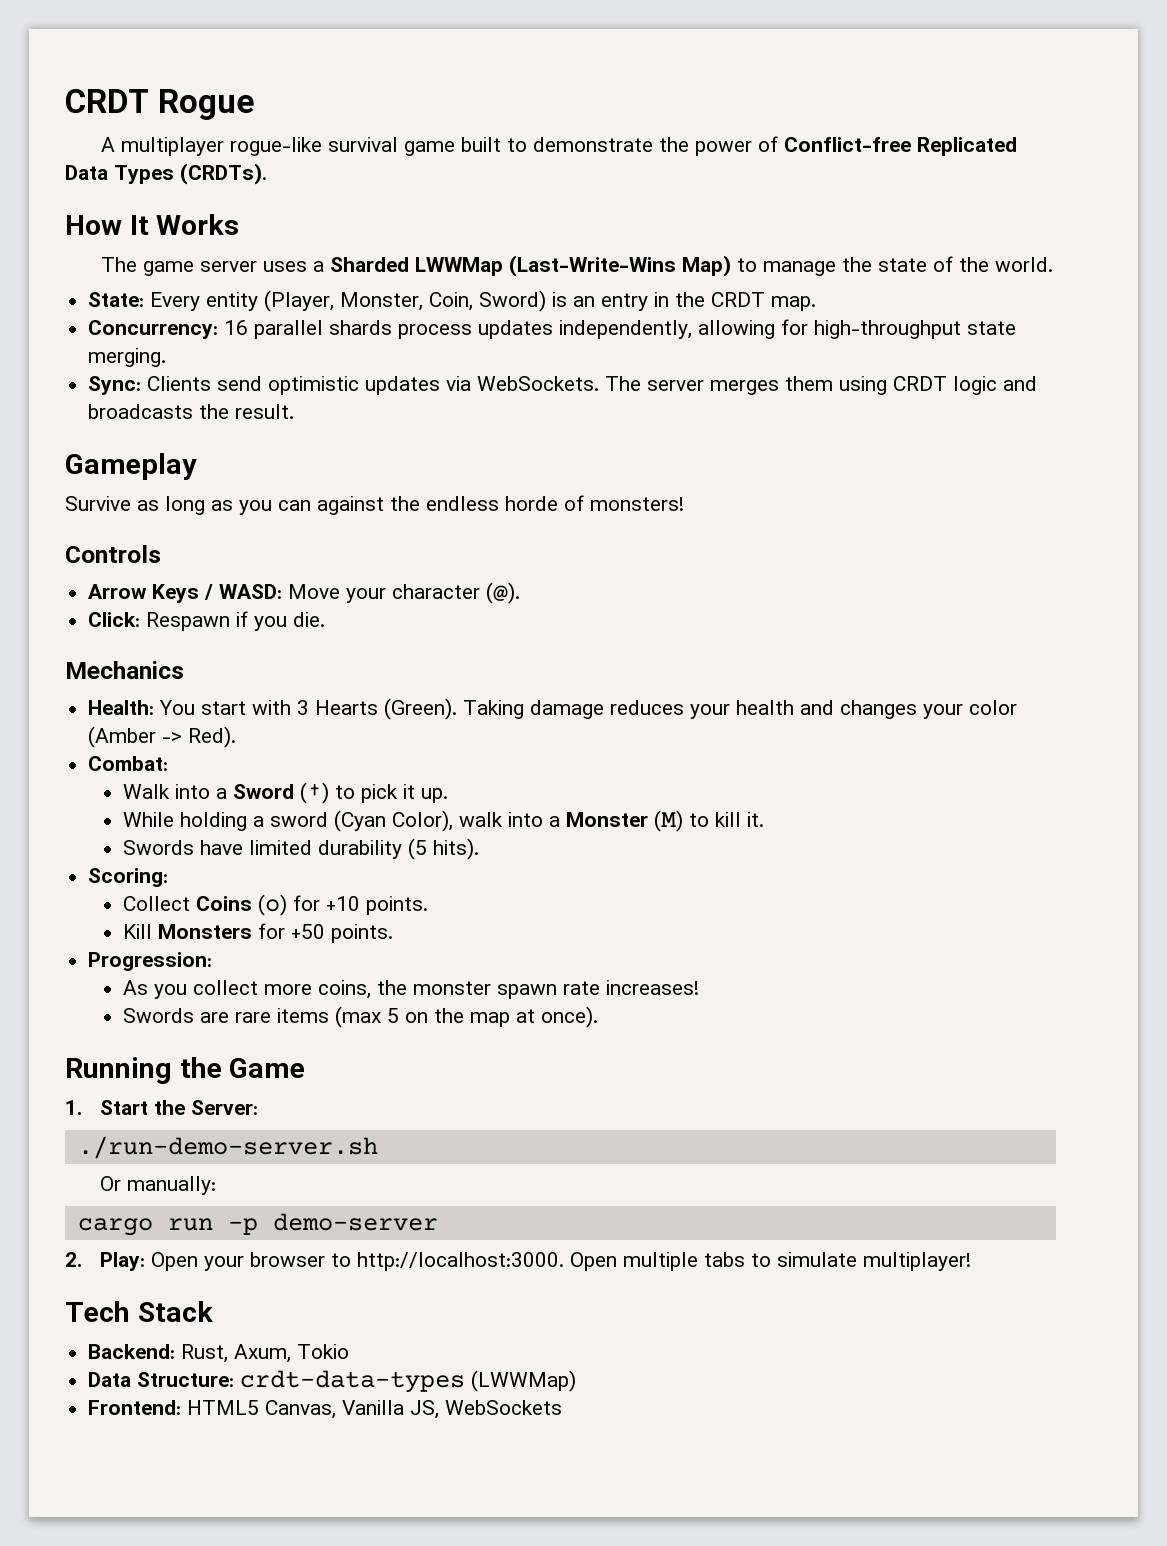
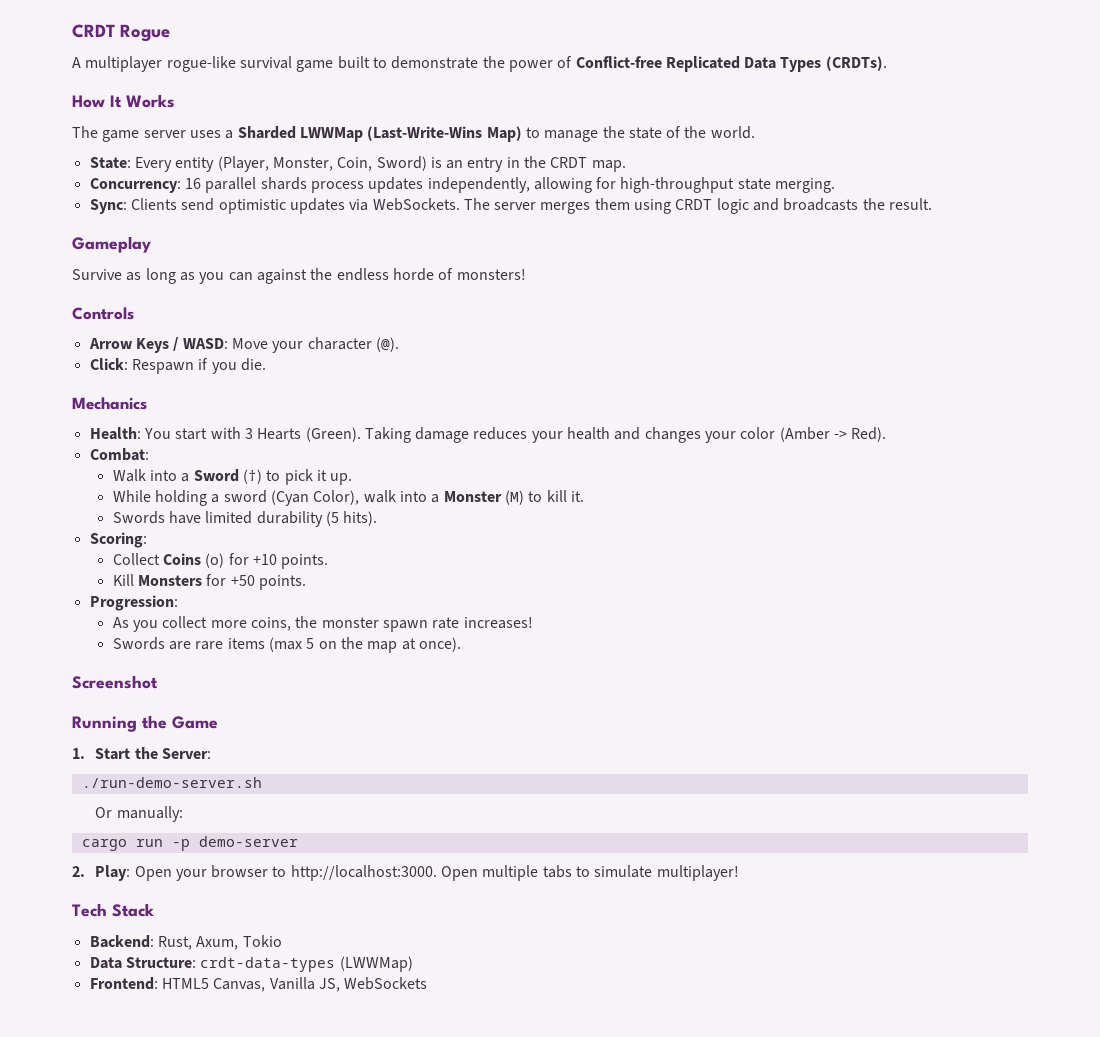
+ Screenshot

